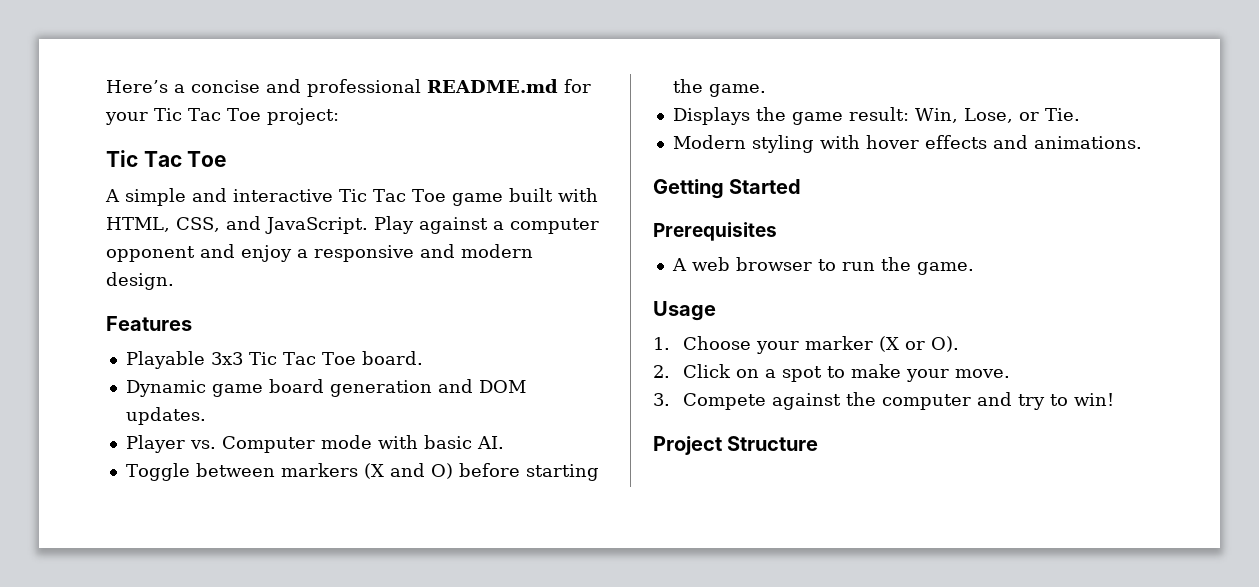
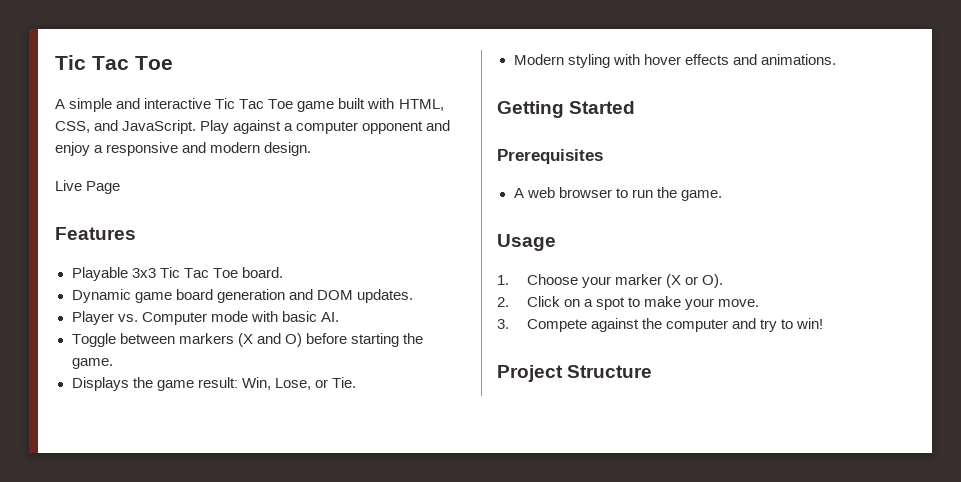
- Here’s a concise and professional README.md for your Tic Tac Toe project:
+ Live Page

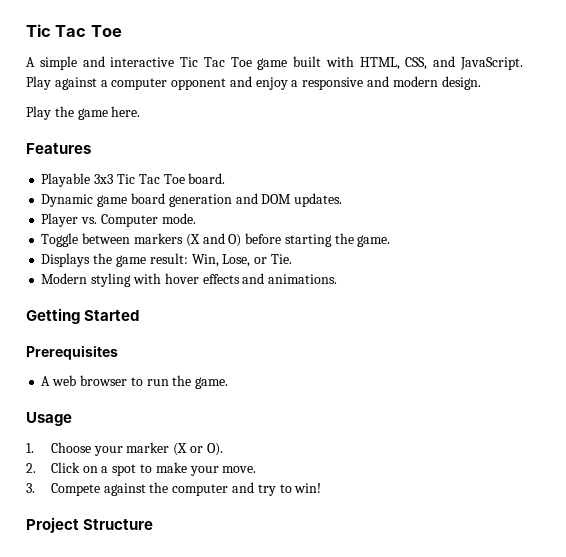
- Live Page
+ Play the game here.
- Player vs. Computer mode with basic AI.
+ Player vs. Computer mode.

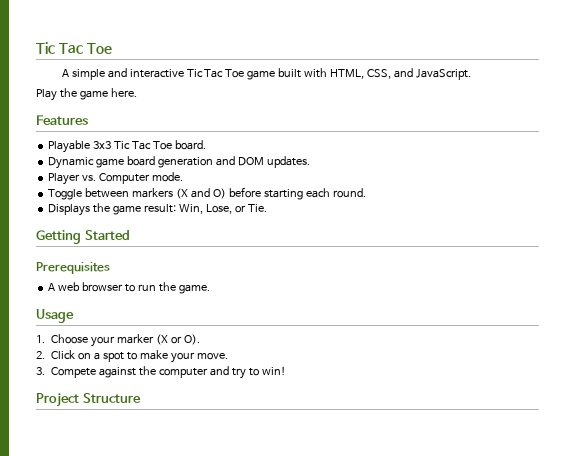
- Play against a computer opponent and enjoy a responsive and modern design.
- Toggle between markers (X and O) before starting the game.
+ Toggle between markers (X and O) before starting each round.
- Modern styling with hover effects and animations.

